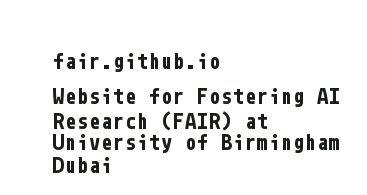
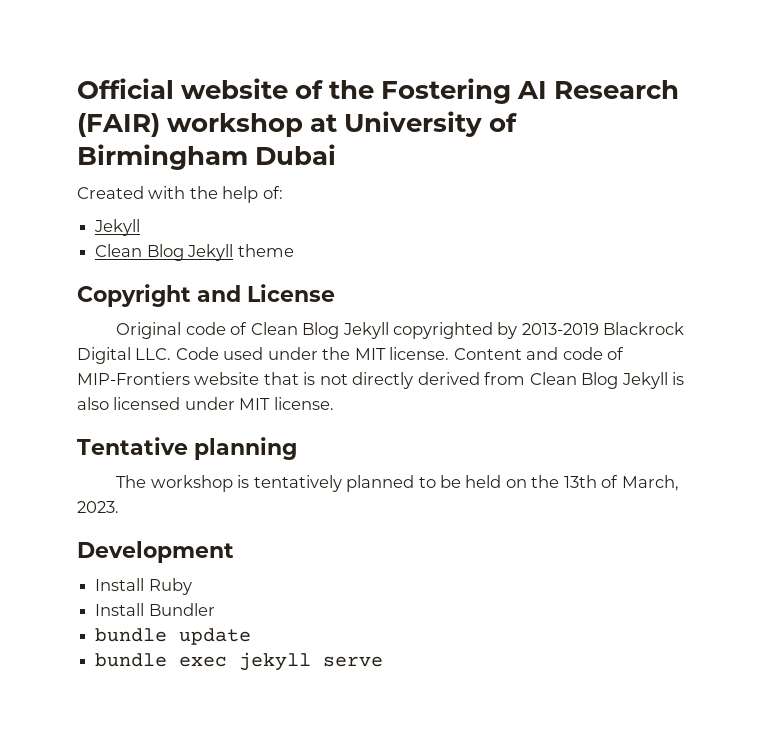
- fair.github.io
- Website for Fostering AI Research (FAIR) at University of Birmingham Dubai
+ Official website of the Fostering AI Research (FAIR) workshop at University of Birmingham Dubai
+ Created with the help of:
+ Jekyll
+ Clean Blog Jekyll theme
+ Copyright and License
+ Original code of Clean Blog Jekyll copyrighted by 2013-2019 Blackrock Digital LLC. Code used under the MIT license. Content and code of MIP-Frontiers website that is not directly derived from Clean Blog Jekyll is also licensed under MIT license.
+ Tentative planning
+ The workshop is tentatively planned to be held on the 13th of March, 2023.
+ Development
+ Install Ruby
+ Install Bundler
+ bundle update
+ bundle exec jekyll serve

